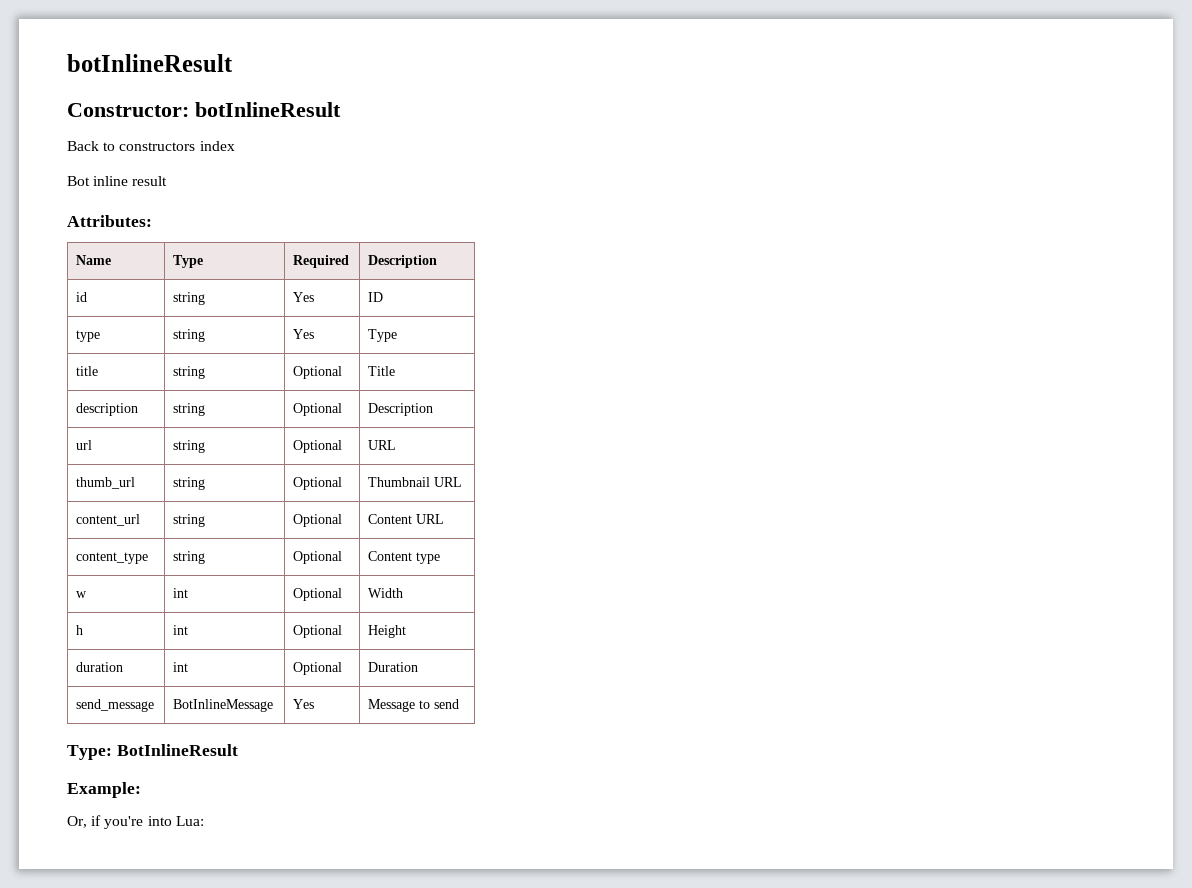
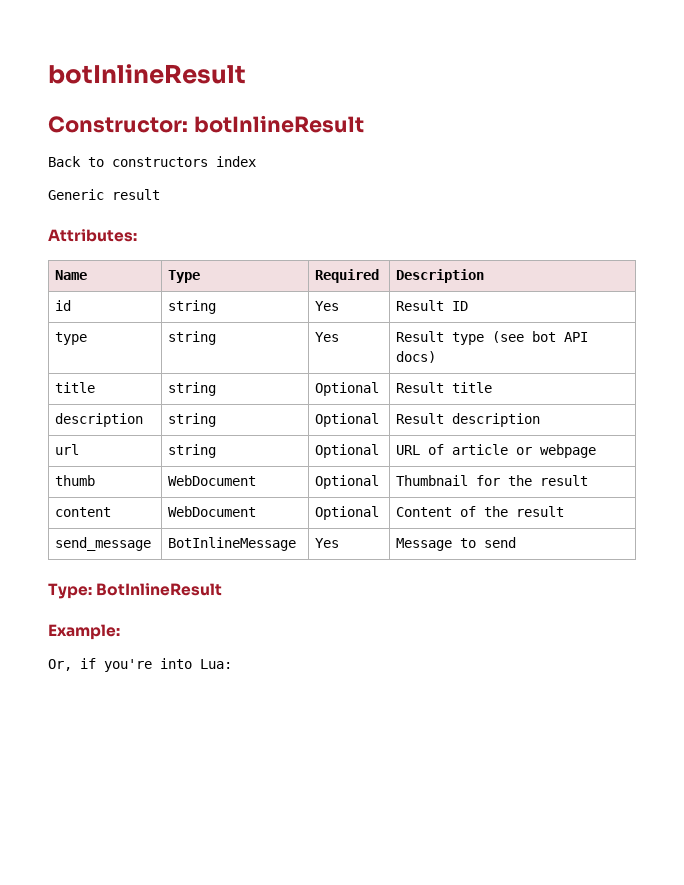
- Bot inline result
+ Generic result
- id | string | Yes | ID
+ id | string | Yes | Result ID
- type | string | Yes | Type
+ type | string | Yes | Result type (see bot API docs)
- title | string | Optional | Title
+ title | string | Optional | Result title
- description | string | Optional | Description
+ description | string | Optional | Result description
- url | string | Optional | URL
- thumb_url | string | Optional | Thumbnail URL
- content_url | string | Optional | Content URL
- content_type | string | Optional | Content type
- w | int | Optional | Width
- h | int | Optional | Height
- duration | int | Optional | Duration
+ url | string | Optional | URL of article or webpage
+ thumb | WebDocument | Optional | Thumbnail for the result
+ content | WebDocument | Optional | Content of the result

